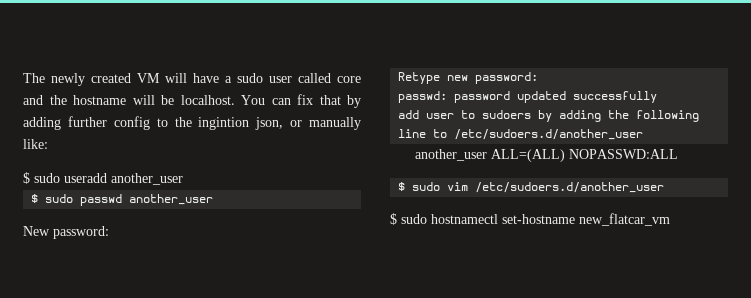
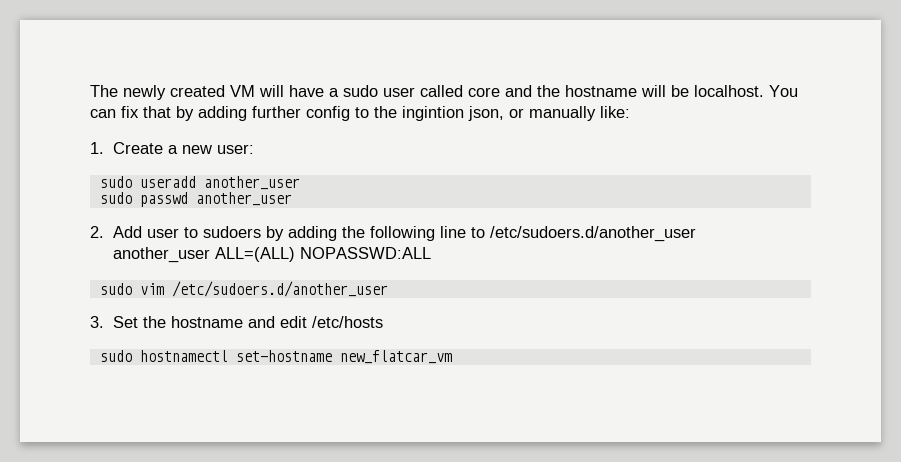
- $ sudo useradd another_user
+ 1. Create a new user:
+ sudo useradd another_user
- $ sudo passwd another_user
+ sudo passwd another_user
- New password:
- Retype new password:
- passwd: password updated successfully
- add user to sudoers by adding the following line to /etc/sudoers.d/another_user
+ 2. Add user to sudoers by adding the following line to /etc/sudoers.d/another_user
- $ sudo vim /etc/sudoers.d/another_user
+ sudo vim /etc/sudoers.d/another_user
- $ sudo hostnamectl set-hostname new_flatcar_vm
+ 3. Set the hostname and edit /etc/hosts
+ sudo hostnamectl set-hostname new_flatcar_vm

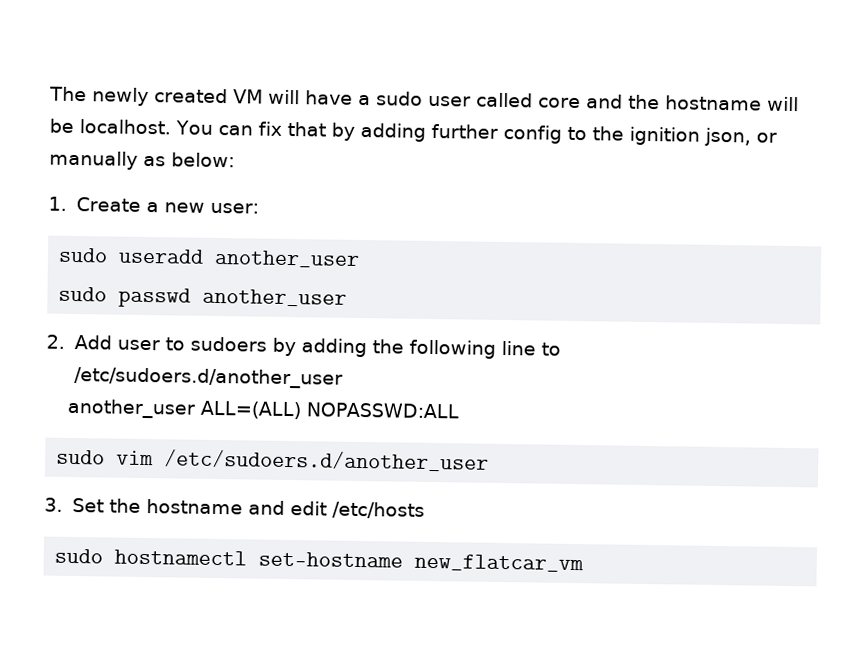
- You can fix that by adding further config to the ingintion json, or manually like:
+ You can fix that by adding further config to the ignition json, or manually as below:

